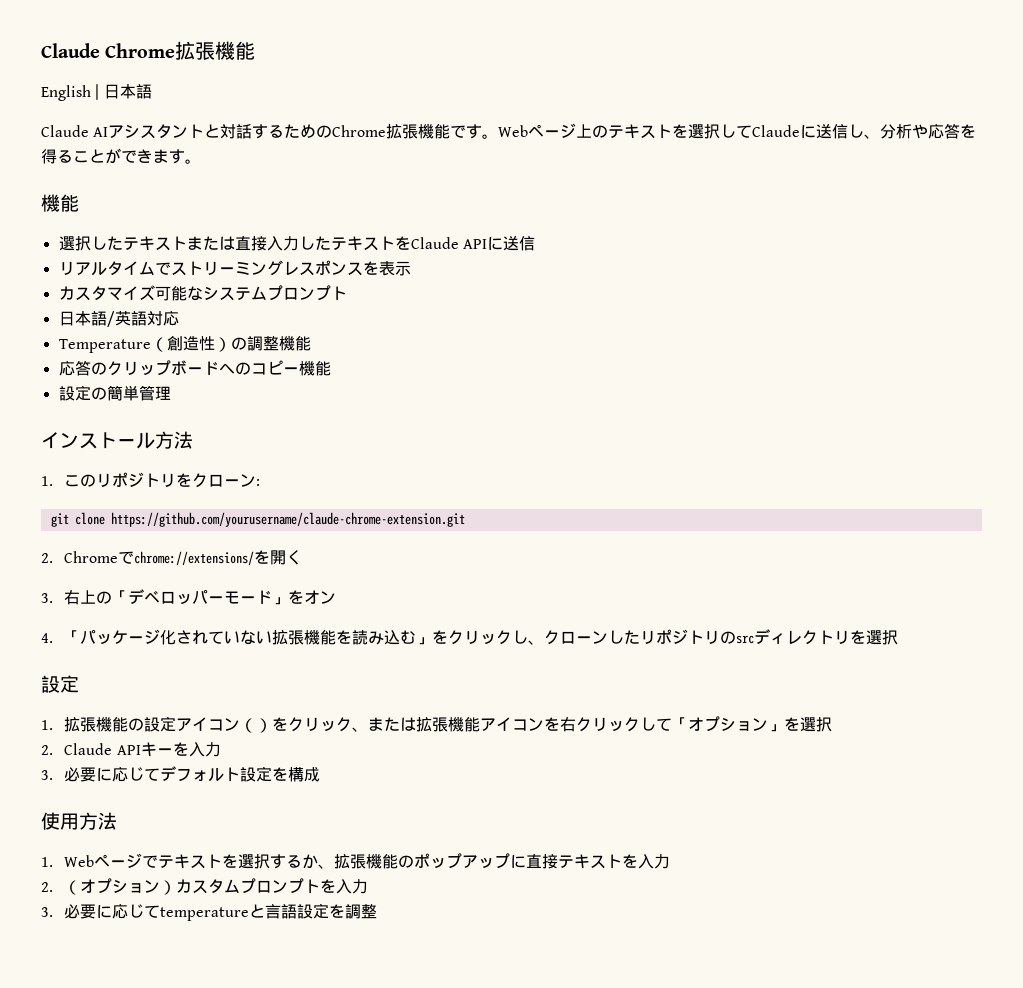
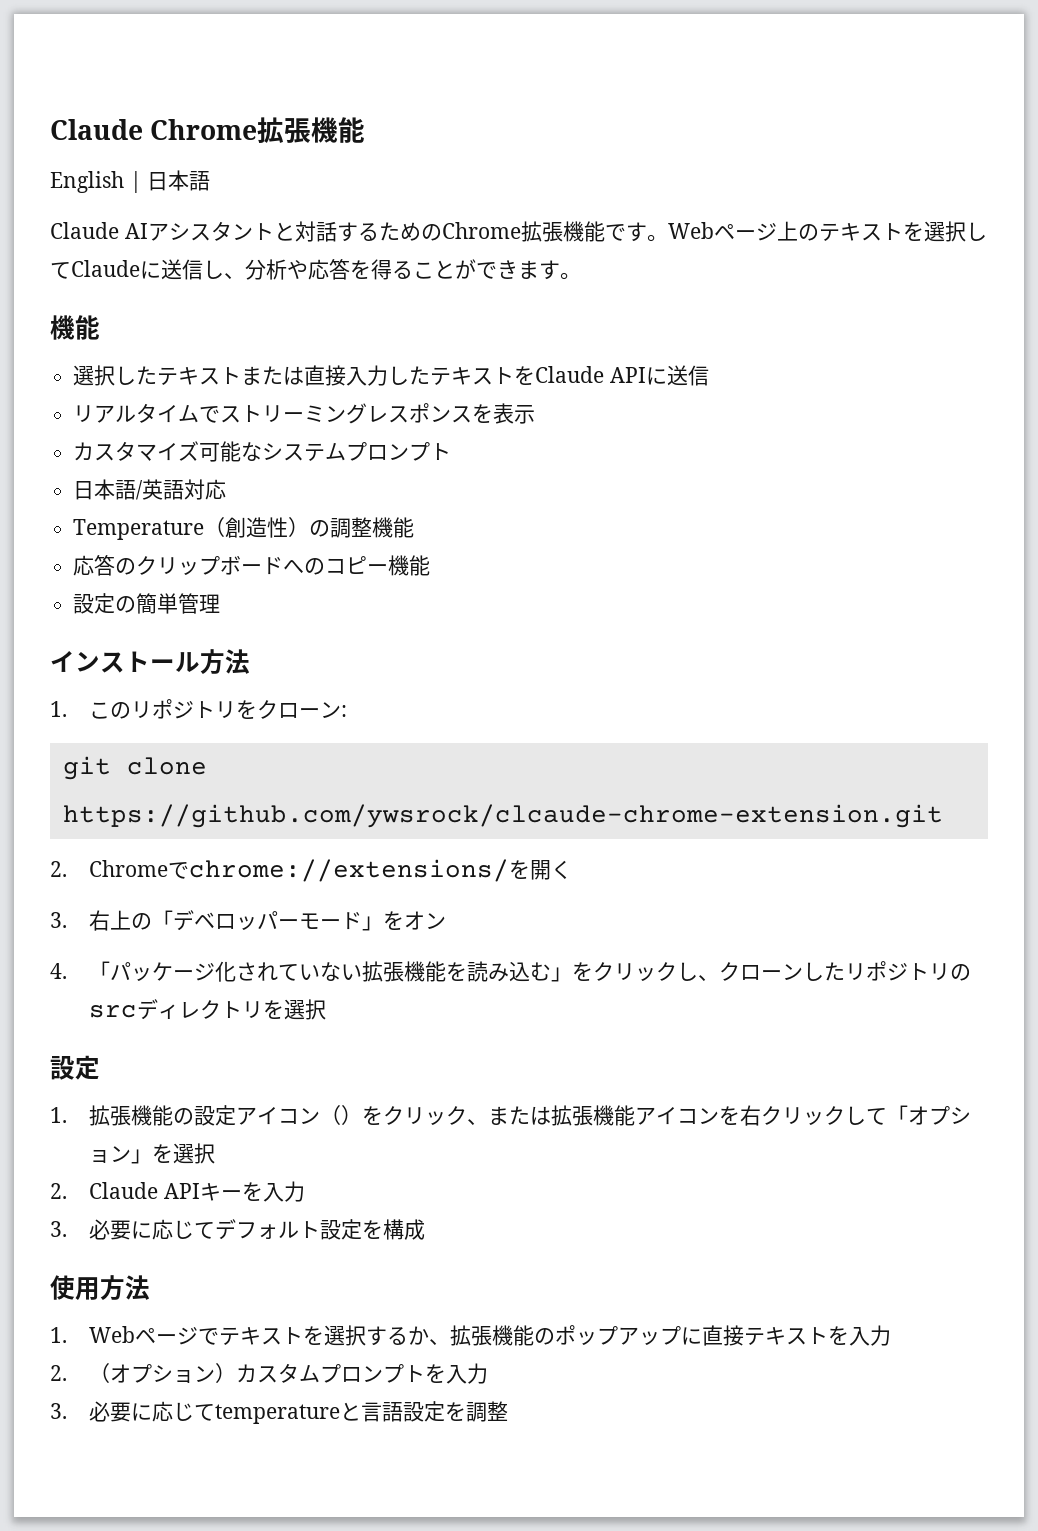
- git clone https://github.com/yourusername/claude-chrome-extension.git
+ git clone https://github.com/ywsrock/clcaude-chrome-extension.git

